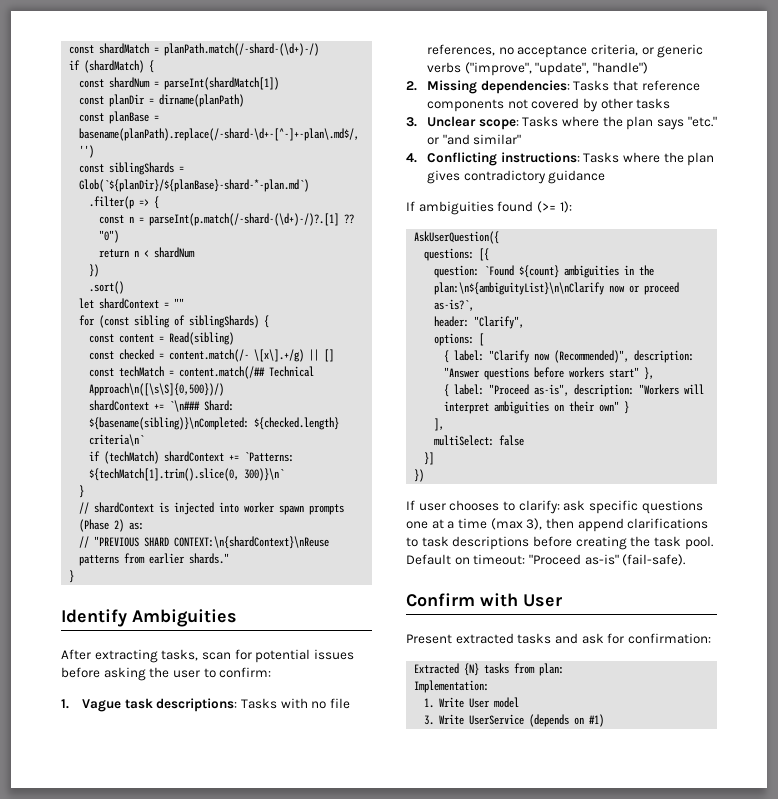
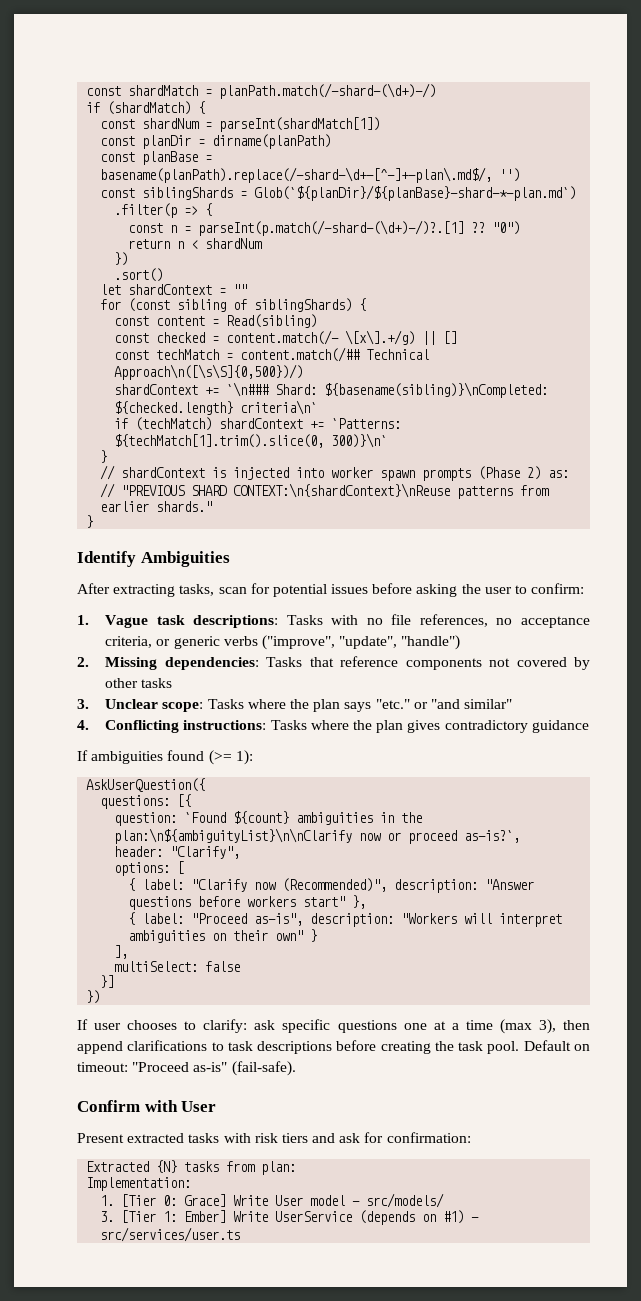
- Present extracted tasks and ask for confirmation:
+ Present extracted tasks with risk tiers and ask for confirmation:
- 1. Write User model
- 3. Write UserService (depends on #1)
+ 1. [Tier 0: Grace] Write User model — src/models/
+ 3. [Tier 1: Ember] Write UserService (depends on #1) — src/services/user.ts

